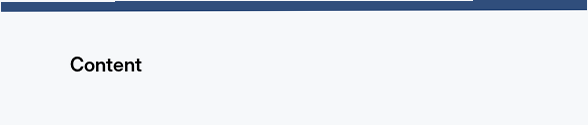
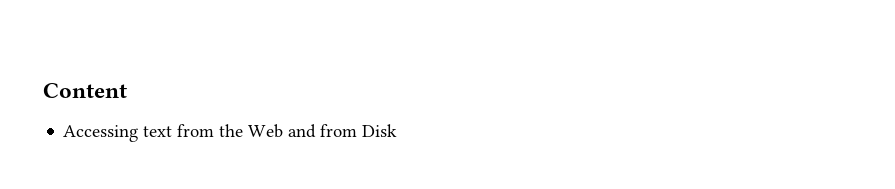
+ Accessing text from the Web and from Disk

